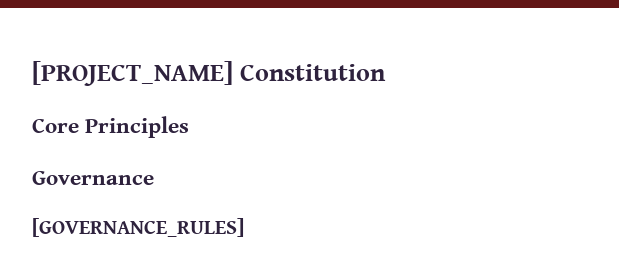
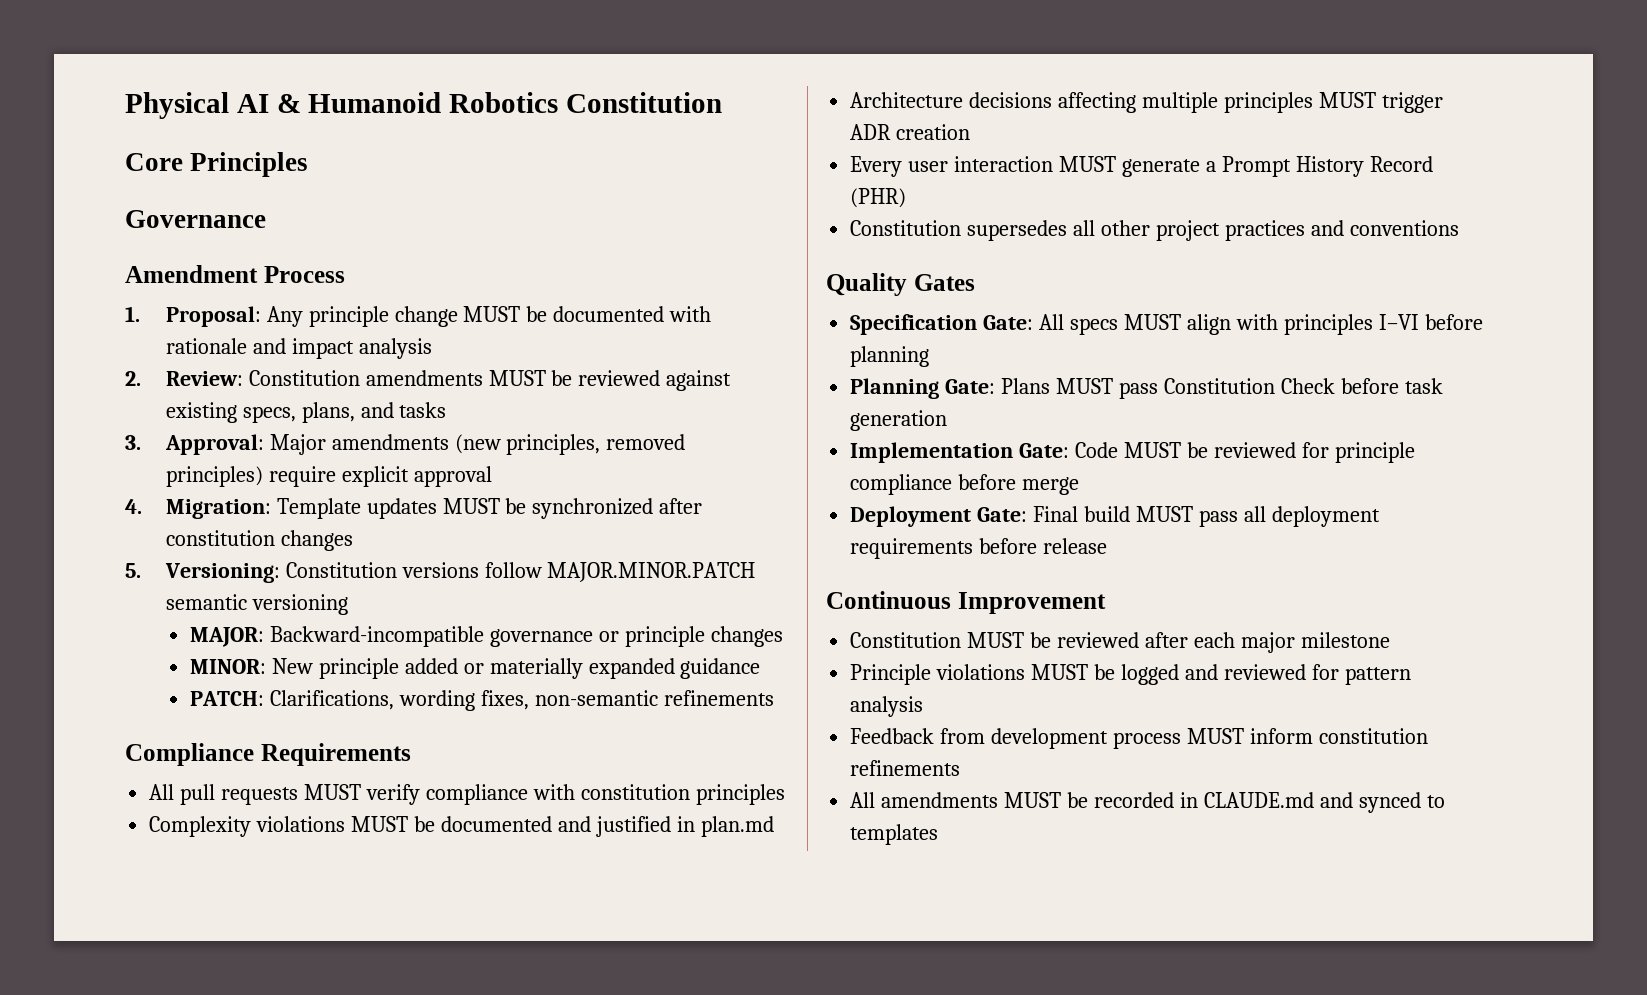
- [PROJECT_NAME] Constitution
+ Physical AI & Humanoid Robotics Constitution
- [GOVERNANCE_RULES]
+ Amendment Process
+ 1. Proposal: Any principle change MUST be documented with rationale and impact analysis
+ 2. Review: Constitution amendments MUST be reviewed against existing specs, plans, and tasks
+ 3. Approval: Major amendments (new principles, removed principles) require explicit approval
+ 4. Migration: Template updates MUST be synchronized after constitution changes
+ 5. Versioning: Constitution versions follow MAJOR.MINOR.PATCH semantic versioning
+ MAJOR: Backward-incompatible governance or principle changes
+ MINOR: New principle added or materially expanded guidance
+ PATCH: Clarifications, wording fixes, non-semantic refinements
+ Compliance Requirements
+ All pull requests MUST verify compliance with constitution principles
+ Complexity violations MUST be documented and justified in plan.md
+ Architecture decisions affecting multiple principles MUST trigger ADR creation
+ Every user interaction MUST generate a Prompt History Record (PHR)
+ Constitution supersedes all other project practices and conventions
+ Quality Gates
+ Specification Gate: All specs MUST align with principles I–VI before planning
+ Planning Gate: Plans MUST pass Constitution Check before task generation
+ Implementation Gate: Code MUST be reviewed for principle compliance before merge
+ Deployment Gate: Final build MUST pass all deployment requirements before release
+ Continuous Improvement
+ Constitution MUST be reviewed after each major milestone
+ Principle violations MUST be logged and reviewed for pattern analysis
+ Feedback from development process MUST inform constitution refinements
+ All amendments MUST be recorded in CLAUDE.md and synced to templates

